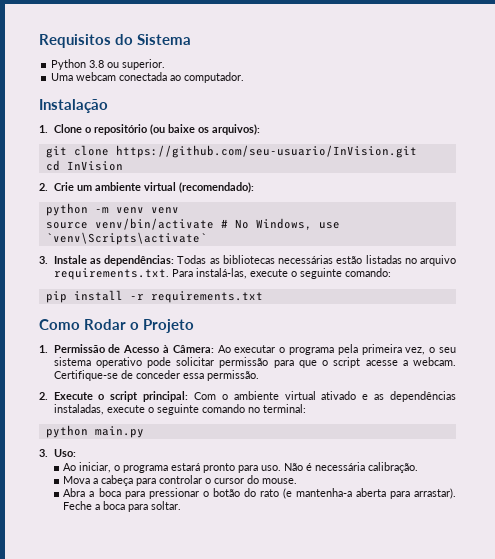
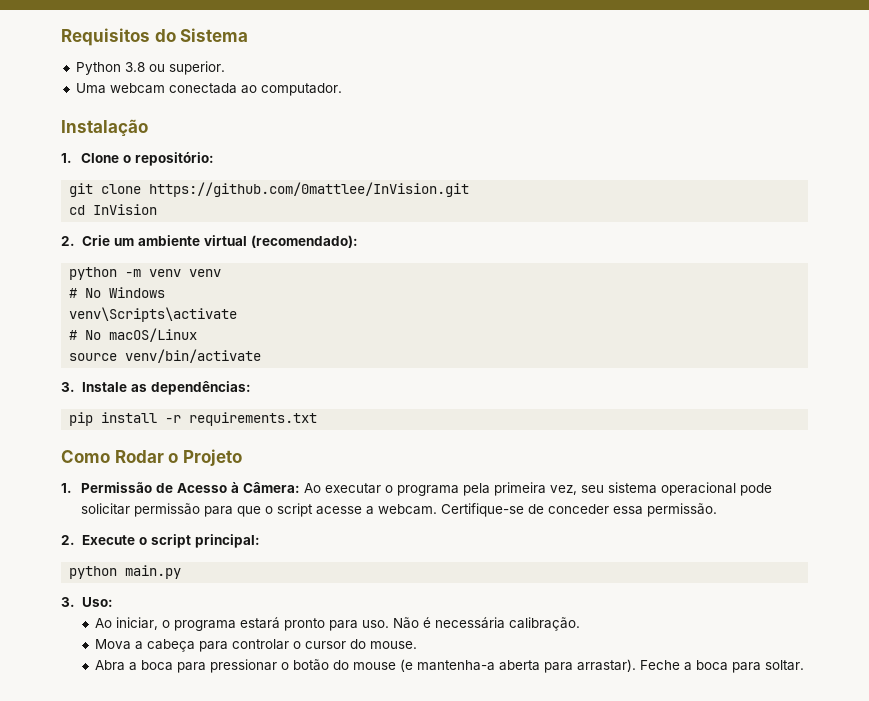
- 1. Clone o repositório (ou baixe os arquivos):
+ 1. Clone o repositório:
- git clone https://github.com/seu-usuario/InVision.git
+ git clone https://github.com/0mattlee/InVision.git
- source venv/bin/activate # No Windows, use `venv\Scripts\activate`
- 3. Instale as dependências: Todas as bibliotecas necessárias estão listadas no arquivo requirements.txt. Para instalá-las, execute o seguinte comando:
+ # No Windows
+ venv\Scripts\activate
+ # No macOS/Linux
+ source venv/bin/activate
+ 3. Instale as dependências:
- 1. Permissão de Acesso à Câmera: Ao executar o programa pela primeira vez, o seu sistema operativo pode solicitar permissão para que o script acesse a webcam.
+ 1. Permissão de Acesso à Câmera: Ao executar o programa pela primeira vez, seu sistema operacional pode solicitar permissão para que o script acesse a webcam.
- 2. Execute o script principal: Com o ambiente virtual ativado e as dependências instaladas, execute o seguinte comando no terminal:
+ 2. Execute o script principal:
- Abra a boca para pressionar o botão do rato (e mantenha-a aberta para arrastar).
+ Abra a boca para pressionar o botão do mouse (e mantenha-a aberta para arrastar).

